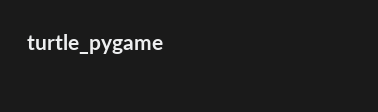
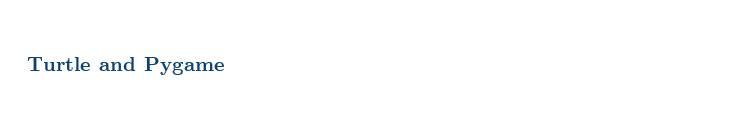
- turtle_pygame
+ Turtle and Pygame

